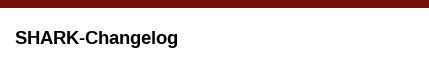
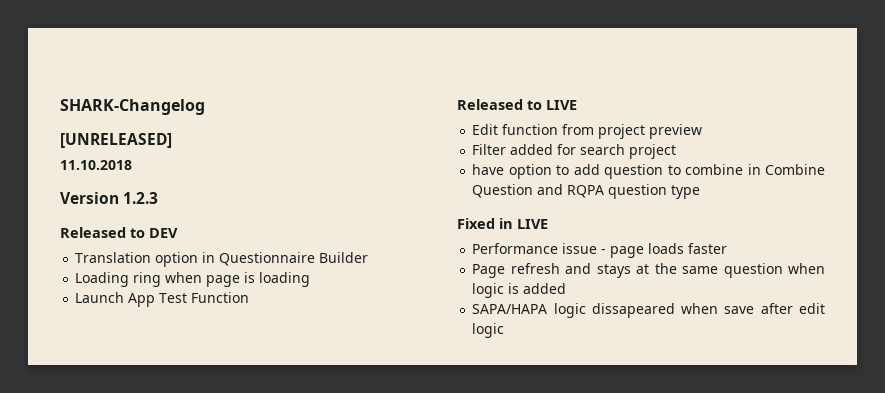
+ [UNRELEASED]
+ 11.10.2018
+ Version 1.2.3
+ Released to DEV
+ Translation option in Questionnaire Builder
+ Loading ring when page is loading
+ Launch App Test Function
+ Released to LIVE
+ Edit function from project preview
+ Filter added for search project
+ have option to add question to combine in Combine Question and RQPA question type
+ Fixed in LIVE
+ Performance issue - page loads faster
+ Page refresh and stays at the same question when logic is added
+ SAPA/HAPA logic dissapeared when save after edit logic

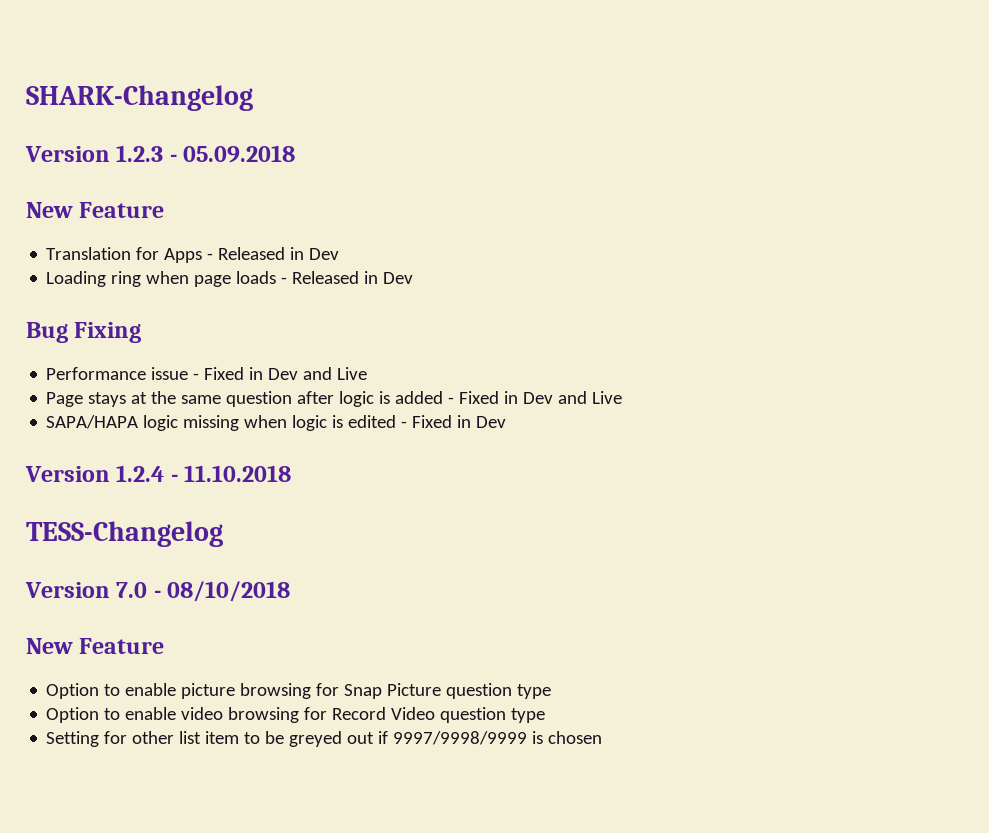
- [UNRELEASED]
- 11.10.2018
- Version 1.2.3
- Released to DEV
- Translation option in Questionnaire Builder
- Loading ring when page is loading
- Launch App Test Function
- Released to LIVE
- Edit function from project preview
- Filter added for search project
- have option to add question to combine in Combine Question and RQPA question type
- Fixed in LIVE
- Performance issue - page loads faster
+ Version 1.2.3 - 05.09.2018
+ New Feature
+ Translation for Apps - Released in Dev
+ Loading ring when page loads - Released in Dev
+ Bug Fixing
+ Performance issue - Fixed in Dev and Live
- Page refresh and stays at the same question when logic is added
- SAPA/HAPA logic dissapeared when save after edit logic
+ Page stays at the same question after logic is added - Fixed in Dev and Live
+ SAPA/HAPA logic missing when logic is edited - Fixed in Dev
+ Version 1.2.4 - 11.10.2018
+ TESS-Changelog
+ Version 7.0 - 08/10/2018
+ New Feature
+ Option to enable picture browsing for Snap Picture question type
+ Option to enable video browsing for Record Video question type
+ Setting for other list item to be greyed out if 9997/9998/9999 is chosen

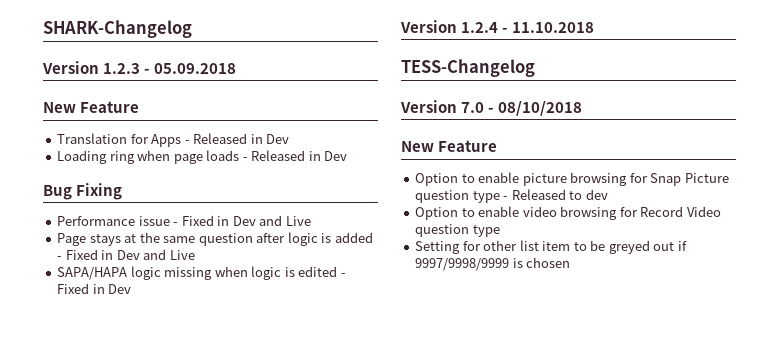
- Option to enable picture browsing for Snap Picture question type
+ Option to enable picture browsing for Snap Picture question type - Released to dev

